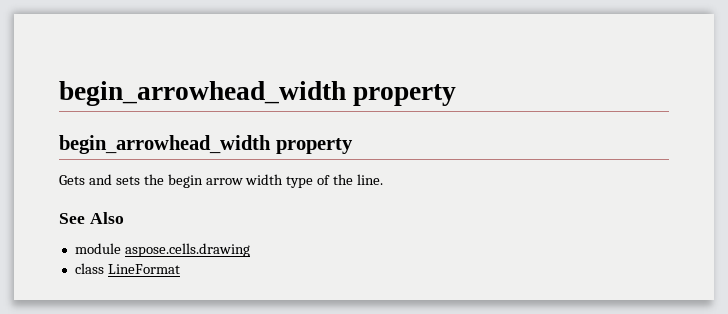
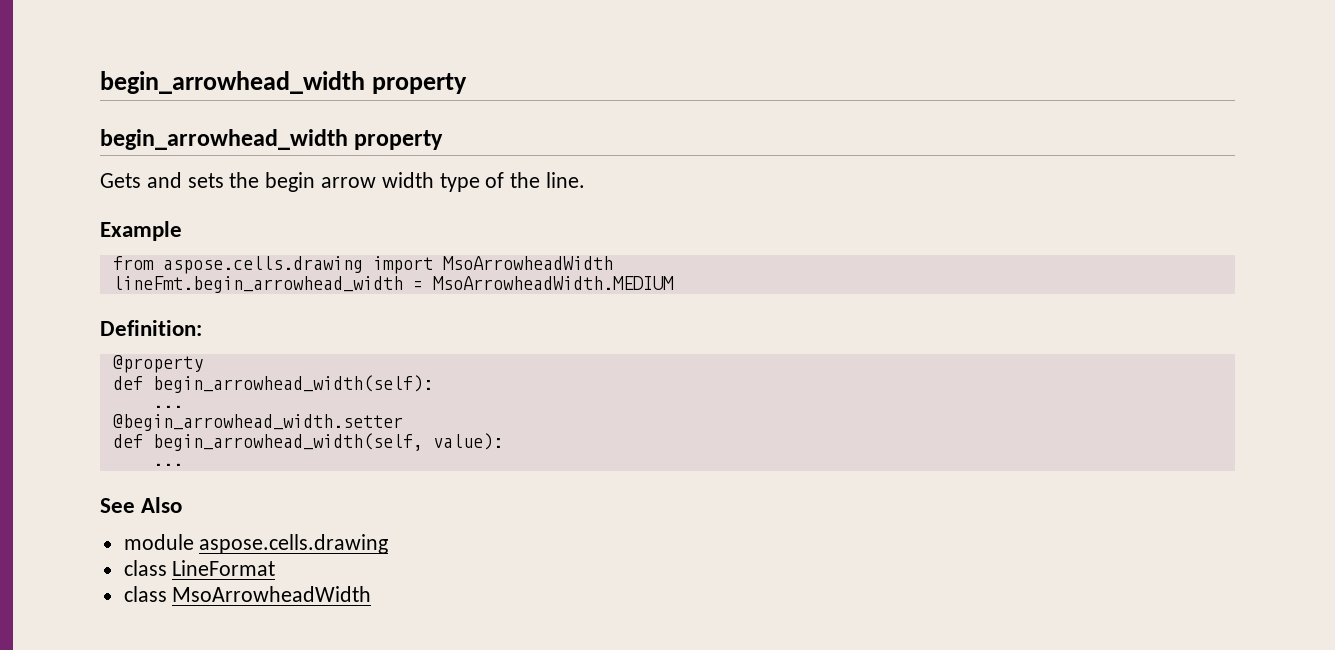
+ Example
+ from aspose.cells.drawing import MsoArrowheadWidth
+ lineFmt.begin_arrowhead_width = MsoArrowheadWidth.MEDIUM
+ Definition:
+ @property
+ def begin_arrowhead_width(self):
+ ...
+ @begin_arrowhead_width.setter
+ def begin_arrowhead_width(self, value):
+ ...
+ class MsoArrowheadWidth

